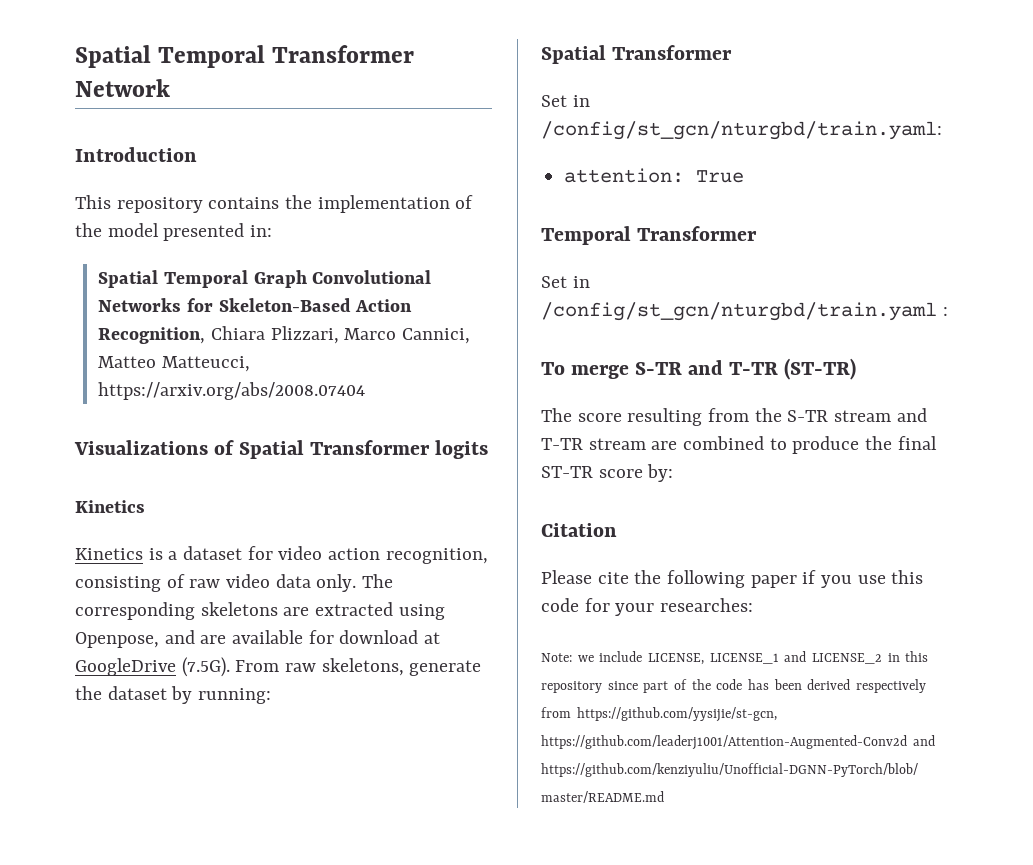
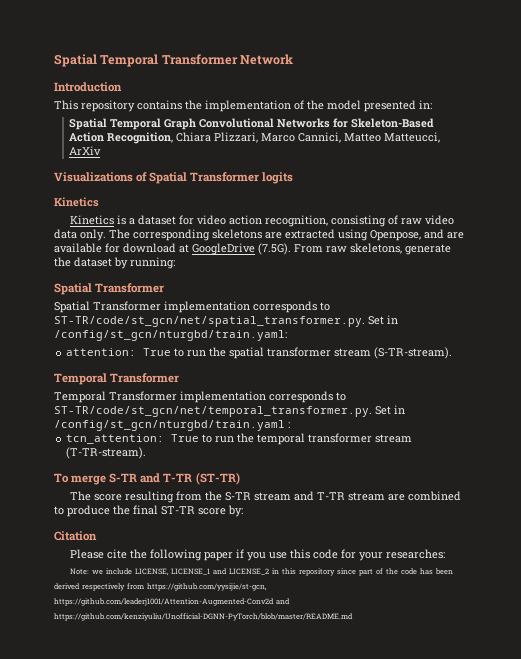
- Spatial Temporal Graph Convolutional Networks for Skeleton-Based Action Recognition, Chiara Plizzari, Marco Cannici, Matteo Matteucci, https://arxiv.org/abs/2008.07404
+ Spatial Temporal Graph Convolutional Networks for Skeleton-Based Action Recognition, Chiara Plizzari, Marco Cannici, Matteo Matteucci, ArXiv
- Set in /config/st_gcn/nturgbd/train.yaml:
+ Spatial Transformer implementation corresponds to ST-TR/code/st_gcn/net/spatial_transformer.py. Set in /config/st_gcn/nturgbd/train.yaml:
- attention: True
+ attention: True to run the spatial transformer stream (S-TR-stream).
  Temporal Transformer
- Set in /config/st_gcn/nturgbd/train.yaml :
+ Temporal Transformer implementation corresponds to ST-TR/code/st_gcn/net/temporal_transformer.py. Set in /config/st_gcn/nturgbd/train.yaml :
+ tcn_attention: True to run the temporal transformer stream (T-TR-stream).

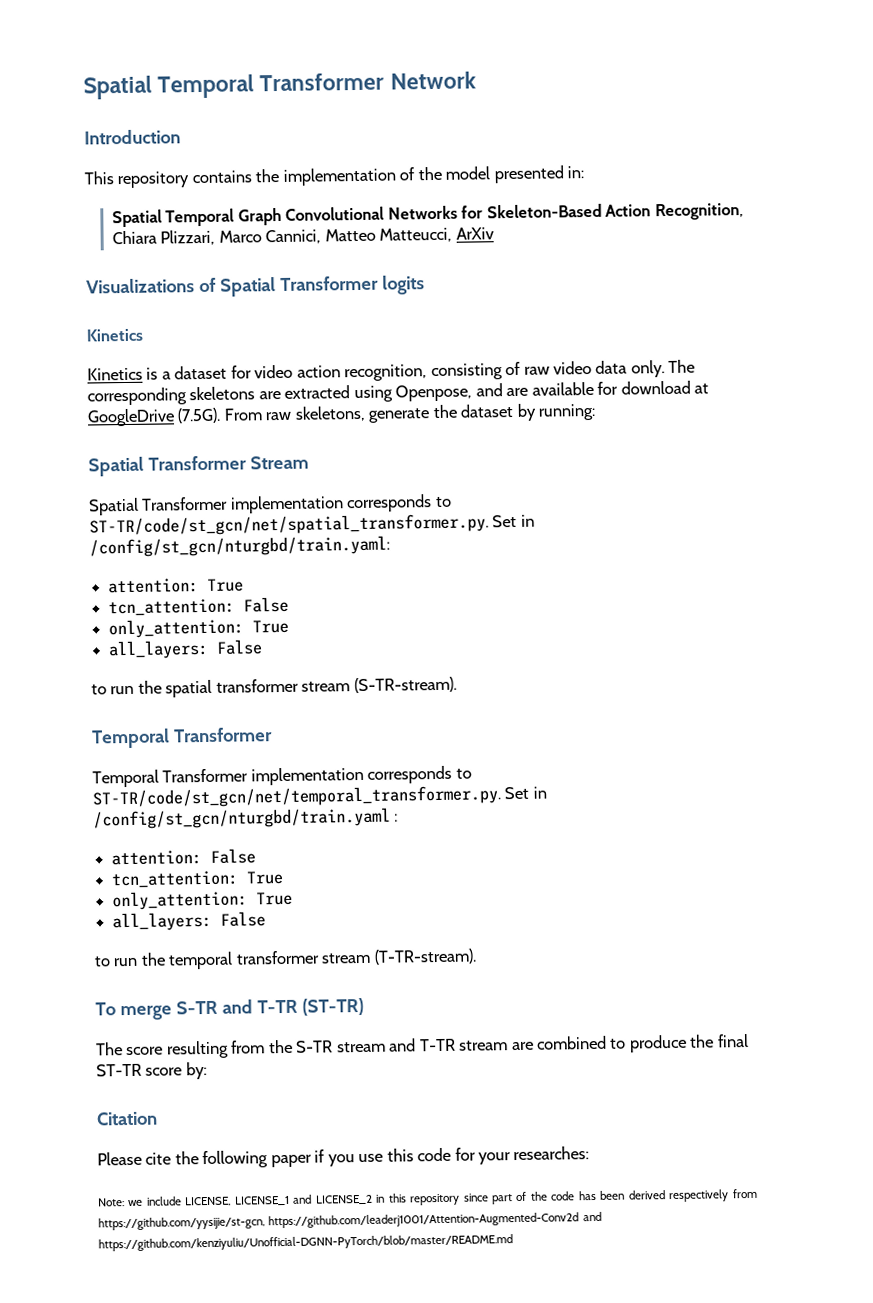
  The corresponding skeletons are extracted using Openpose, and are available for download at GoogleDrive (7.5G). From raw skeletons, generate the dataset by running:
- Spatial Transformer
+ Spatial Transformer Stream
- attention: True to run the spatial transformer stream (S-TR-stream).
+ attention: True
+ tcn_attention: False
+ only_attention: True
+ all_layers: False
+ to run the spatial transformer stream (S-TR-stream).
+ attention: False
- tcn_attention: True to run the temporal transformer stream (T-TR-stream).
+ tcn_attention: True
+ only_attention: True
+ all_layers: False
+ to run the temporal transformer stream (T-TR-stream).

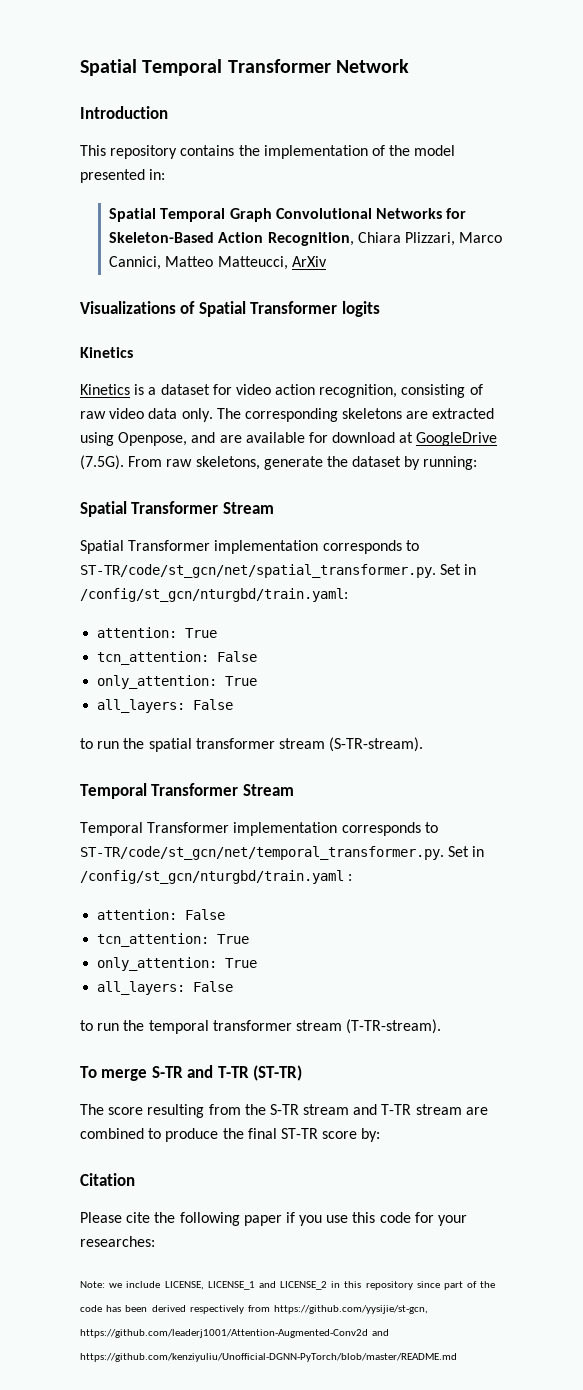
  to run the spatial transformer stream (S-TR-stream).
- Temporal Transformer
+ Temporal Transformer Stream

